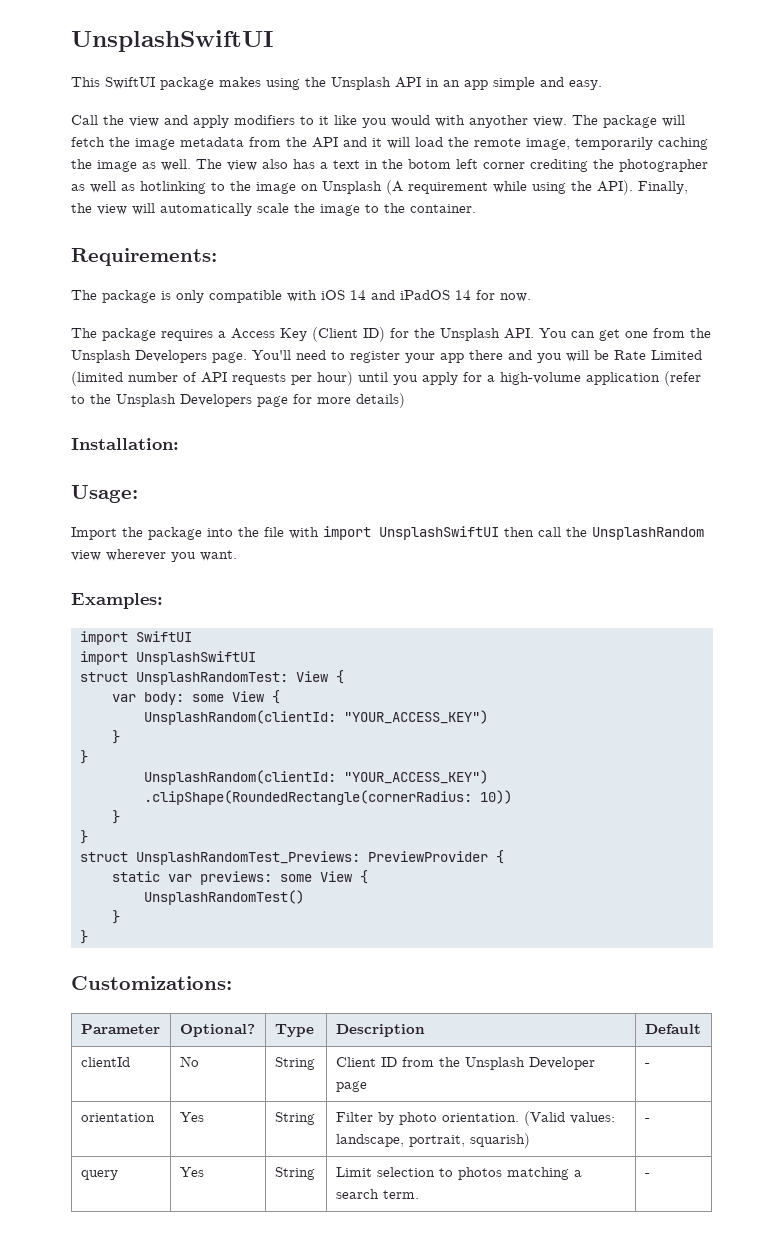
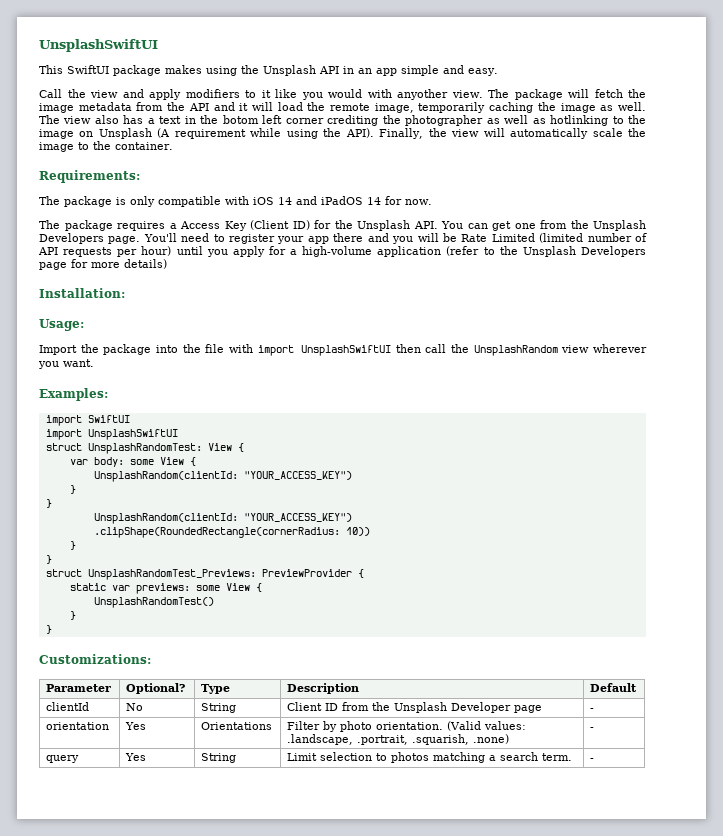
- orientation | Yes | String | Filter by photo orientation. (Valid values: landscape, portrait, squarish) | -
+ orientation | Yes | Orientations | Filter by photo orientation. (Valid values: .landscape, .portrait, .squarish, .none) | -

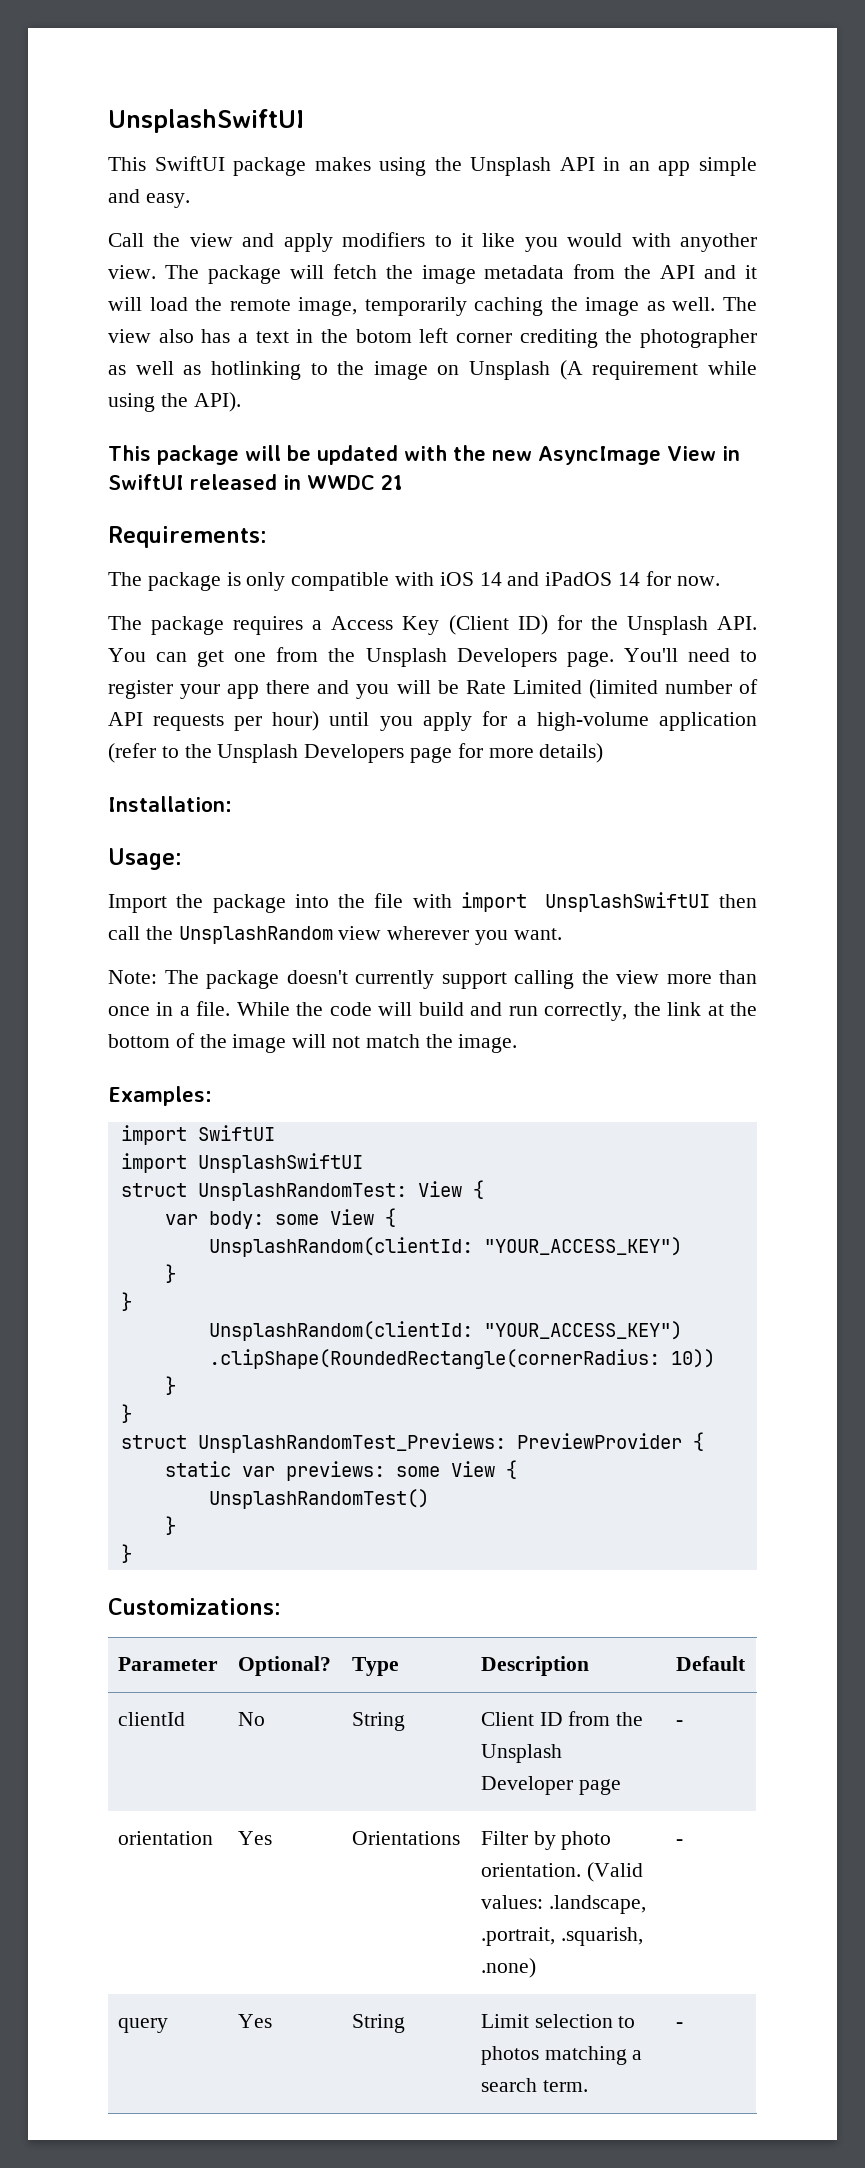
- The view also has a text in the botom left corner crediting the photographer as well as hotlinking to the image on Unsplash (A requirement while using the API). Finally, the view will automatically scale the image to the container.
+ The view also has a text in the botom left corner crediting the photographer as well as hotlinking to the image on Unsplash (A requirement while using the API).
+ This package will be updated with the new AsyncImage View in SwiftUI released in WWDC 21
+ Note: The package doesn't currently support calling the view more than once in a file. While the code will build and run correctly, the link at the bottom of the image will not match the image.

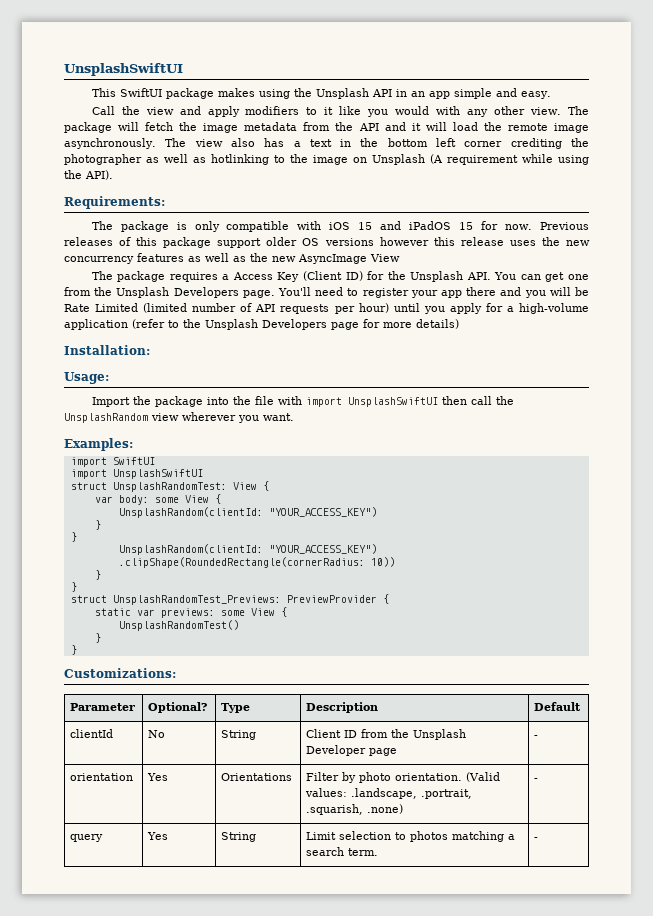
- Call the view and apply modifiers to it like you would with anyother view.
+ Call the view and apply modifiers to it like you would with any other view.
- The package will fetch the image metadata from the API and it will load the remote image, temporarily caching the image as well.
+ The package will fetch the image metadata from the API and it will load the remote image asynchronously.
- The view also has a text in the botom left corner crediting the photographer as well as hotlinking to the image on Unsplash (A requirement while using the API).
+ The view also has a text in the bottom left corner crediting the photographer as well as hotlinking to the image on Unsplash (A requirement while using the API).
- This package will be updated with the new AsyncImage View in SwiftUI released in WWDC 21
- The package is only compatible with iOS 14 and iPadOS 14 for now.
+ The package is only compatible with iOS 15 and iPadOS 15 for now. Previous releases of this package support older OS versions however this release uses the new concurrency features as well as the new AsyncImage View
- Note: The package doesn't currently support calling the view more than once in a file. While the code will build and run correctly, the link at the bottom of the image will not match the image.

